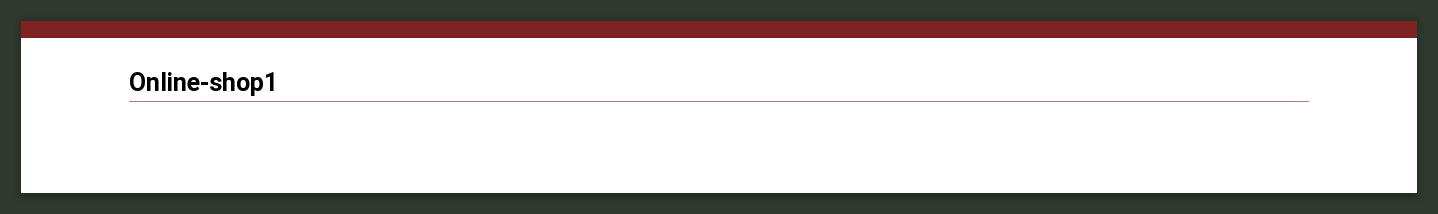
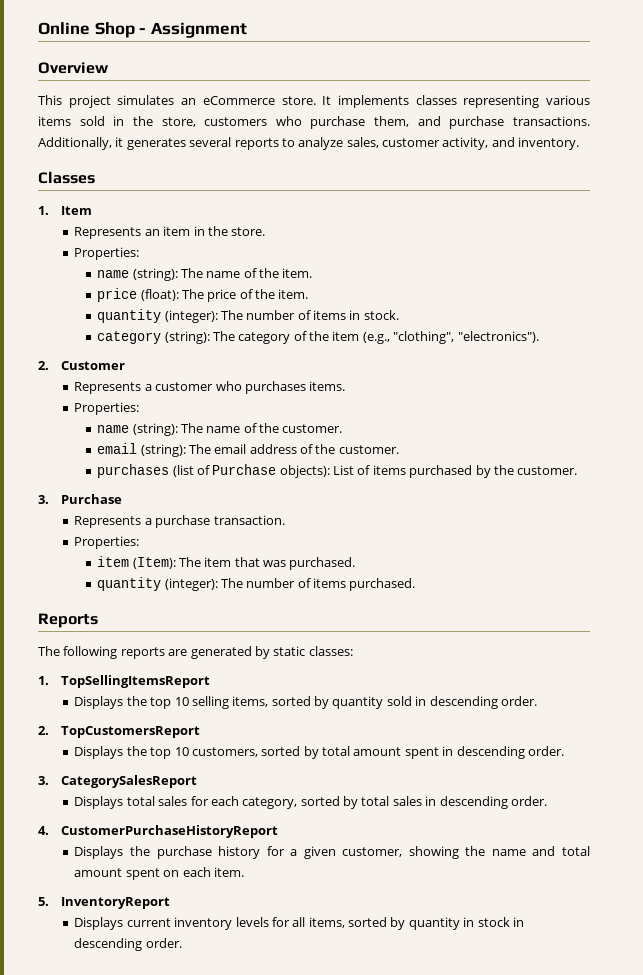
- Online-shop1
+ Online Shop - Assignment
+ Overview
+ This project simulates an eCommerce store. It implements classes representing various items sold in the store, customers who purchase them, and purchase transactions. Additionally, it generates several reports to analyze sales, customer activity, and inventory.
+ Classes
+ 1. Item
+ Represents an item in the store.
+ Properties:
+ name (string): The name of the item.
+ price (float): The price of the item.
+ quantity (integer): The number of items in stock.
+ category (string): The category of the item (e.g., "clothing", "electronics").
+ 2. Customer
+ Represents a customer who purchases items.
+ Properties:
+ name (string): The name of the customer.
+ email (string): The email address of the customer.
+ purchases (list of Purchase objects): List of items purchased by the customer.
+ 3. Purchase
+ Represents a purchase transaction.
+ Properties:
+ item (Item): The item that was purchased.
+ quantity (integer): The number of items purchased.
+ Reports
+ The following reports are generated by static classes:
+ 1. TopSellingItemsReport
+ Displays the top 10 selling items, sorted by quantity sold in descending order.
+ 2. TopCustomersReport
+ Displays the top 10 customers, sorted by total amount spent in descending order.
+ 3. CategorySalesReport
+ Displays total sales for each category, sorted by total sales in descending order.
+ 4. CustomerPurchaseHistoryReport
+ Displays the purchase history for a given customer, showing the name and total amount spent on each item.
+ 5. InventoryReport
+ Displays current inventory levels for all items, sorted by quantity in stock in descending order.

